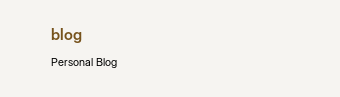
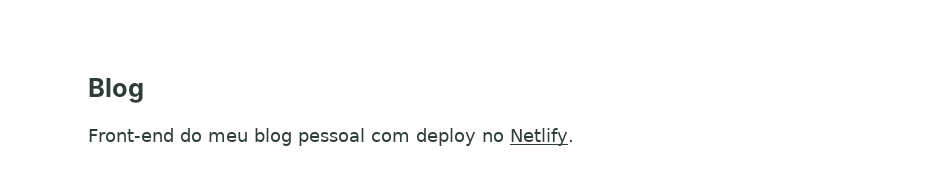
- blog
- Personal Blog
+ Blog
+ Front-end do meu blog pessoal com deploy no Netlify.

